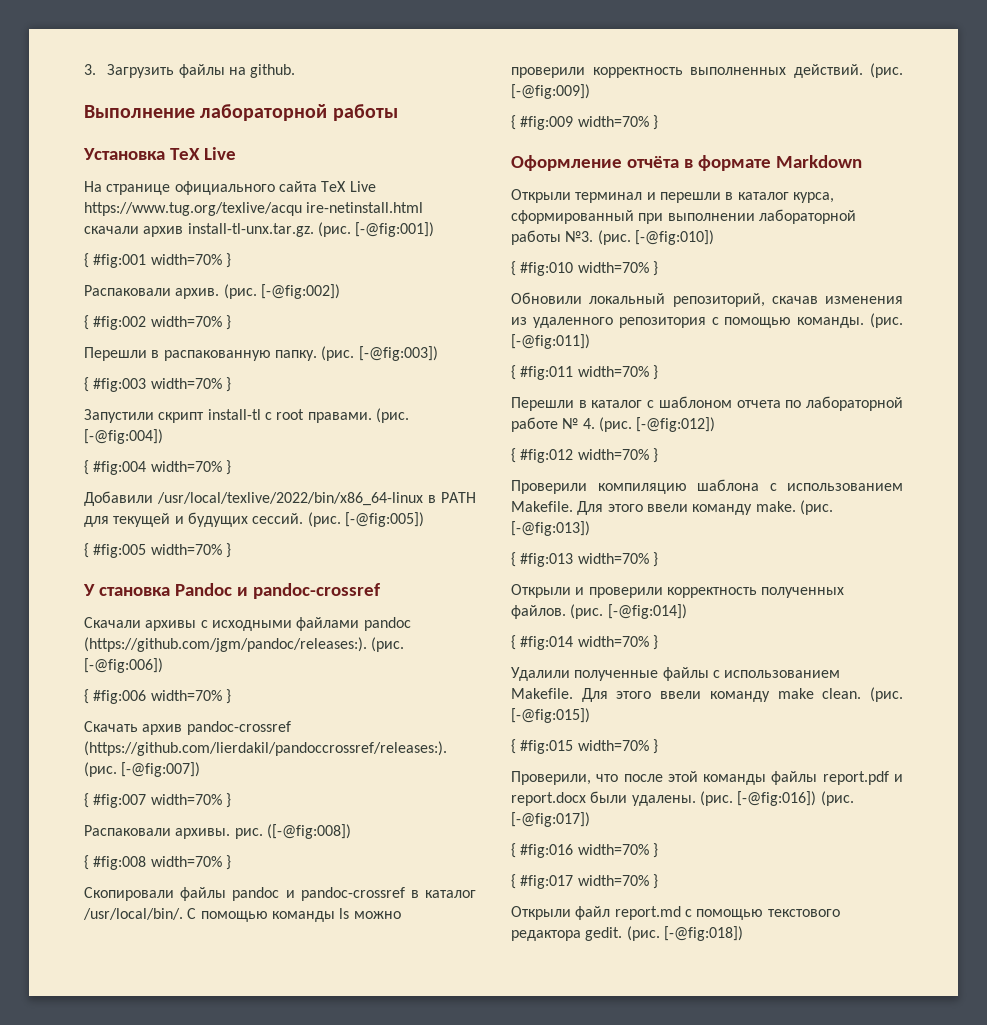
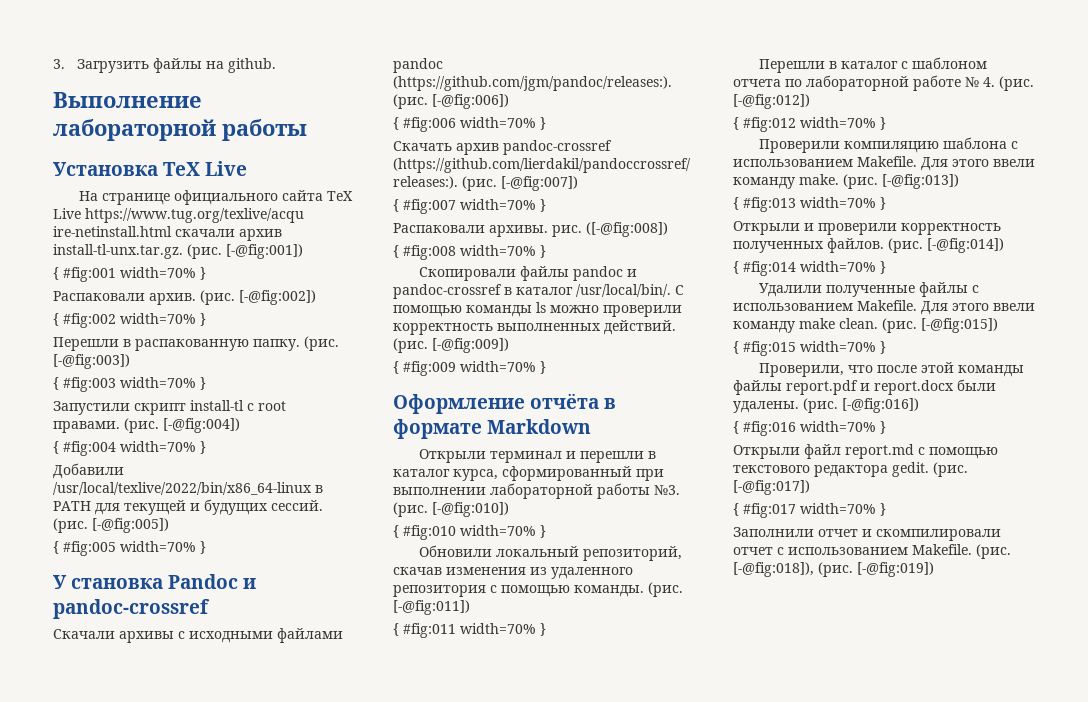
- [-@fig:016]) (рис. [-@fig:017])
+ [-@fig:016])
- { #fig:017 width=70% }
- [-@fig:018])
+ [-@fig:017])
+ { #fig:017 width=70% }
+ Заполнили отчет и скомпилировали отчет с использованием Makefile. (рис. [-@fig:018]), (рис. [-@fig:019])

